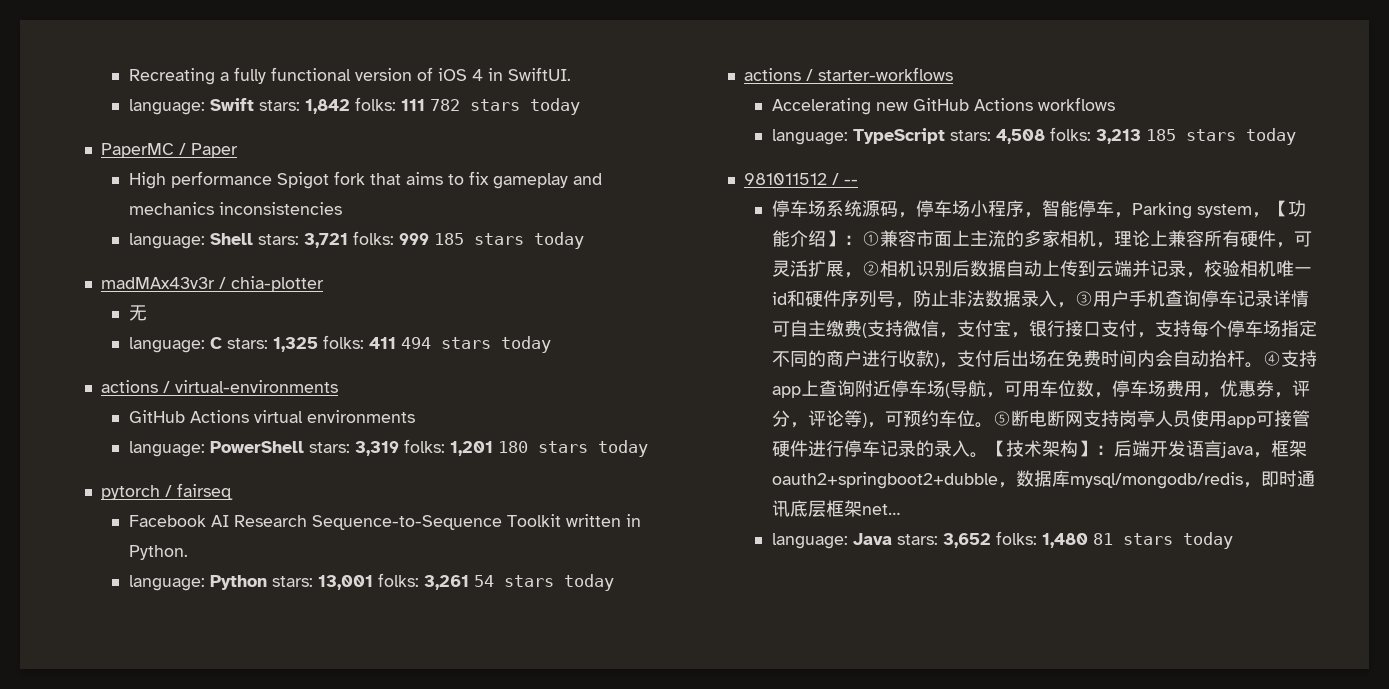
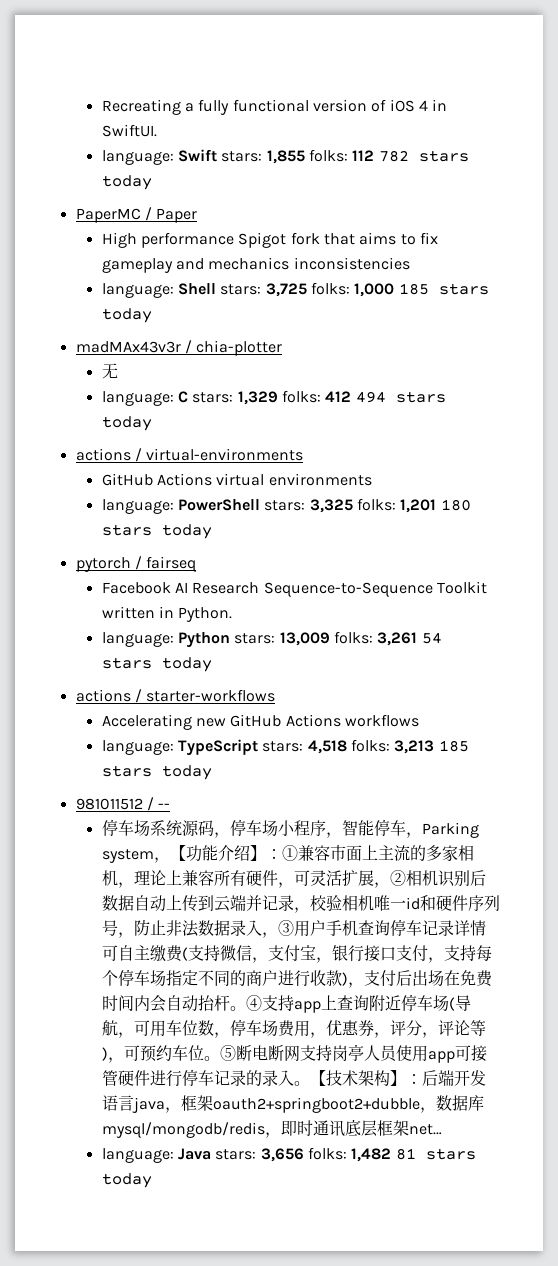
- language: Swift stars: 1,842 folks: 111 782 stars today
+ language: Swift stars: 1,855 folks: 112 782 stars today
- language: Shell stars: 3,721 folks: 999 185 stars today
+ language: Shell stars: 3,725 folks: 1,000 185 stars today
- language: C stars: 1,325 folks: 411 494 stars today
+ language: C stars: 1,329 folks: 412 494 stars today
- language: PowerShell stars: 3,319 folks: 1,201 180 stars today
+ language: PowerShell stars: 3,325 folks: 1,201 180 stars today
- language: Python stars: 13,001 folks: 3,261 54 stars today
+ language: Python stars: 13,009 folks: 3,261 54 stars today
- language: TypeScript stars: 4,508 folks: 3,213 185 stars today
+ language: TypeScript stars: 4,518 folks: 3,213 185 stars today
- language: Java stars: 3,652 folks: 1,480 81 stars today
+ language: Java stars: 3,656 folks: 1,482 81 stars today

